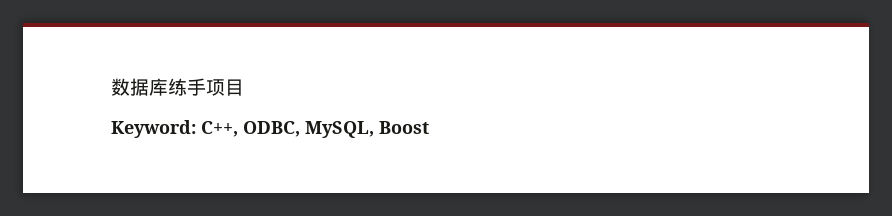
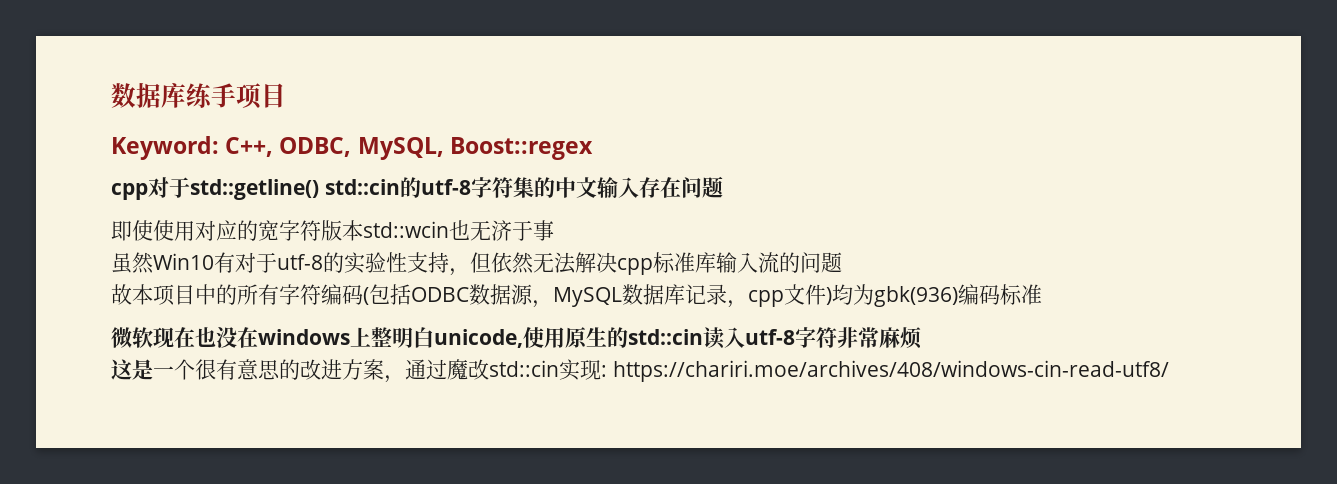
- Keyword: C++, ODBC, MySQL, Boost
+ Keyword: C++, ODBC, MySQL, Boost::regex
+ cpp对于std::getline() std::cin的utf-8字符集的中文输入存在问题
+ 即使使用对应的宽字符版本std::wcin也无济于事
+ 虽然Win10有对于utf-8的实验性支持，但依然无法解决cpp标准库输入流的问题
+ 故本项目中的所有字符编码(包括ODBC数据源，MySQL数据库记录，cpp文件)均为gbk(936)编码标准
+ 微软现在也没在windows上整明白unicode,使用原生的std::cin读入utf-8字符非常麻烦
+ 这是一个很有意思的改进方案，通过魔改std::cin实现: https://chariri.moe/archives/408/windows-cin-read-utf8/

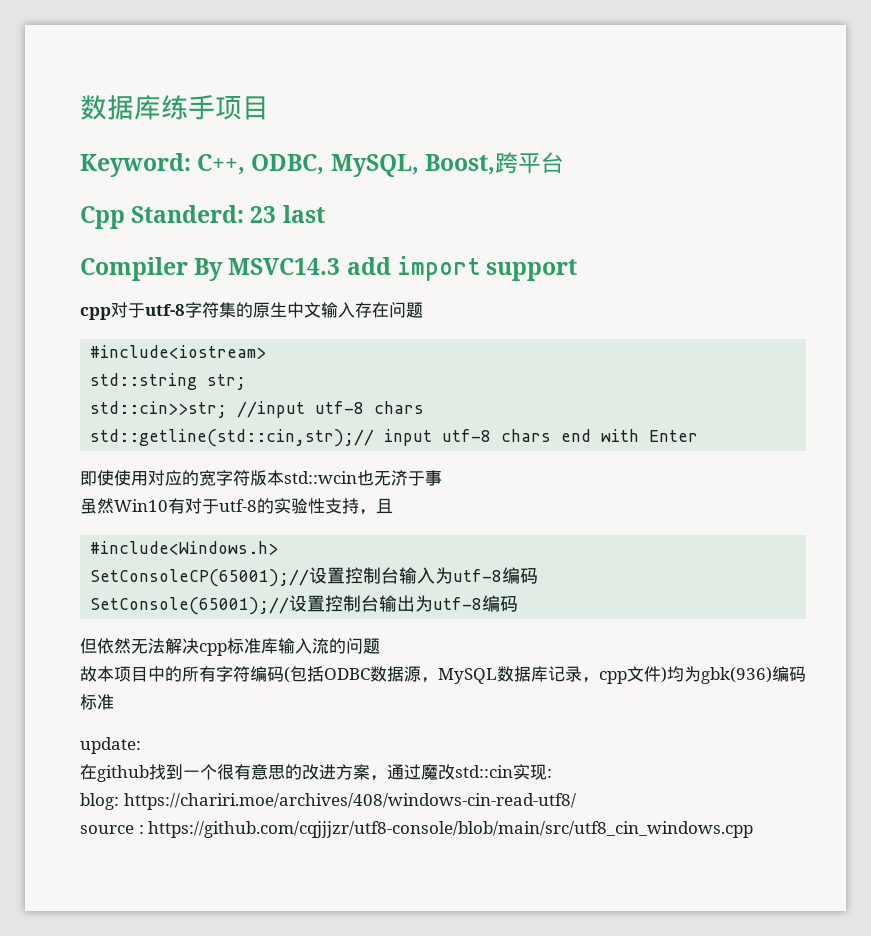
- Keyword: C++, ODBC, MySQL, Boost::regex
+ Keyword: C++, ODBC, MySQL, Boost,跨平台
+ Cpp Standerd: 23 last
+ Compiler By MSVC14.3 add import support
- cpp对于std::getline() std::cin的utf-8字符集的中文输入存在问题
+ cpp对于utf-8字符集的原生中文输入存在问题
+ #include<iostream>
+ std::string str;
+ std::cin>>str; //input utf-8 chars
+ std::getline(std::cin,str);// input utf-8 chars end with Enter
- 虽然Win10有对于utf-8的实验性支持，但依然无法解决cpp标准库输入流的问题
+ 虽然Win10有对于utf-8的实验性支持，且
+ #include<Windows.h>
+ SetConsoleCP(65001);//设置控制台输入为utf-8编码
+ SetConsole(65001);//设置控制台输出为utf-8编码
+ 但依然无法解决cpp标准库输入流的问题
- 微软现在也没在windows上整明白unicode,使用原生的std::cin读入utf-8字符非常麻烦
- 这是一个很有意思的改进方案，通过魔改std::cin实现: https://chariri.moe/archives/408/windows-cin-read-utf8/
+ update:
+ 在github找到一个很有意思的改进方案，通过魔改std::cin实现:
+ blog: https://chariri.moe/archives/408/windows-cin-read-utf8/
+ source : https://github.com/cqjjjzr/utf8-console/blob/main/src/utf8_cin_windows.cpp

